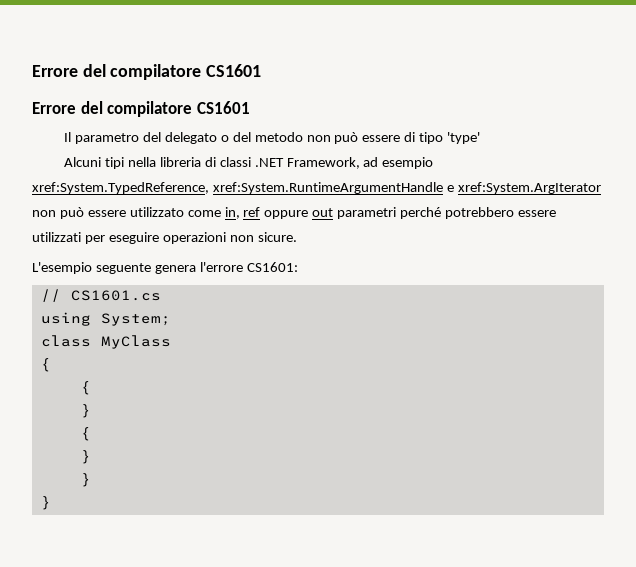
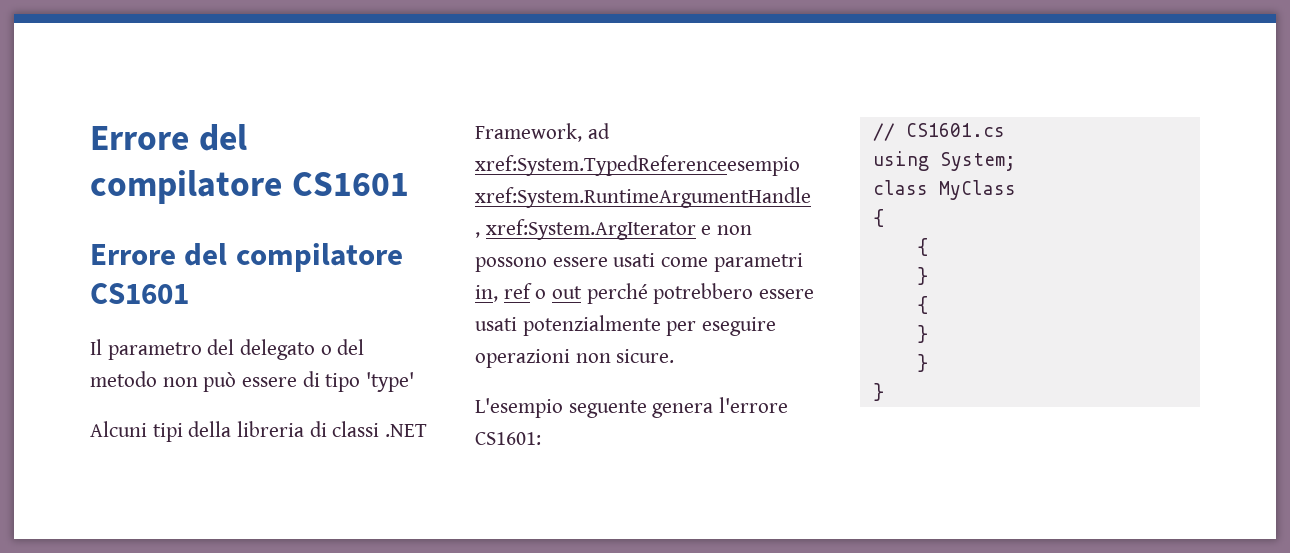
- Alcuni tipi nella libreria di classi .NET Framework, ad esempio xref:System.TypedReference, xref:System.RuntimeArgumentHandle e xref:System.ArgIterator non può essere utilizzato come in, ref oppure out parametri perché potrebbero essere utilizzati per eseguire operazioni non sicure.
+ Alcuni tipi della libreria di classi .NET Framework, ad xref:System.TypedReferenceesempio xref:System.RuntimeArgumentHandle , xref:System.ArgIterator e non possono essere usati come parametri in, ref o out perché potrebbero essere usati potenzialmente per eseguire operazioni non sicure.

